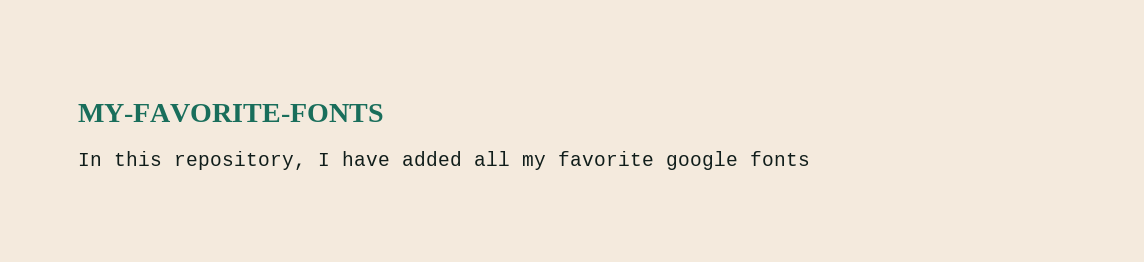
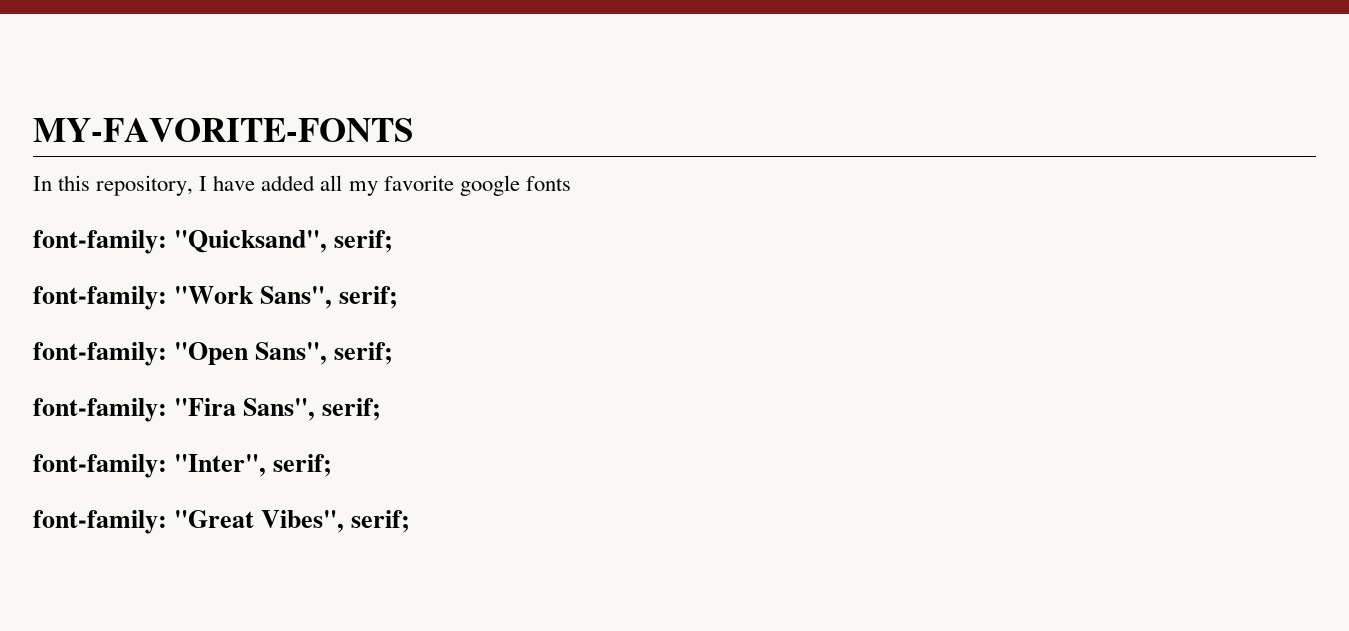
+ font-family: "Quicksand", serif;
+ font-family: "Work Sans", serif;
+ font-family: "Open Sans", serif;
+ font-family: "Fira Sans", serif;
+ font-family: "Inter", serif;
+ font-family: "Great Vibes", serif;

